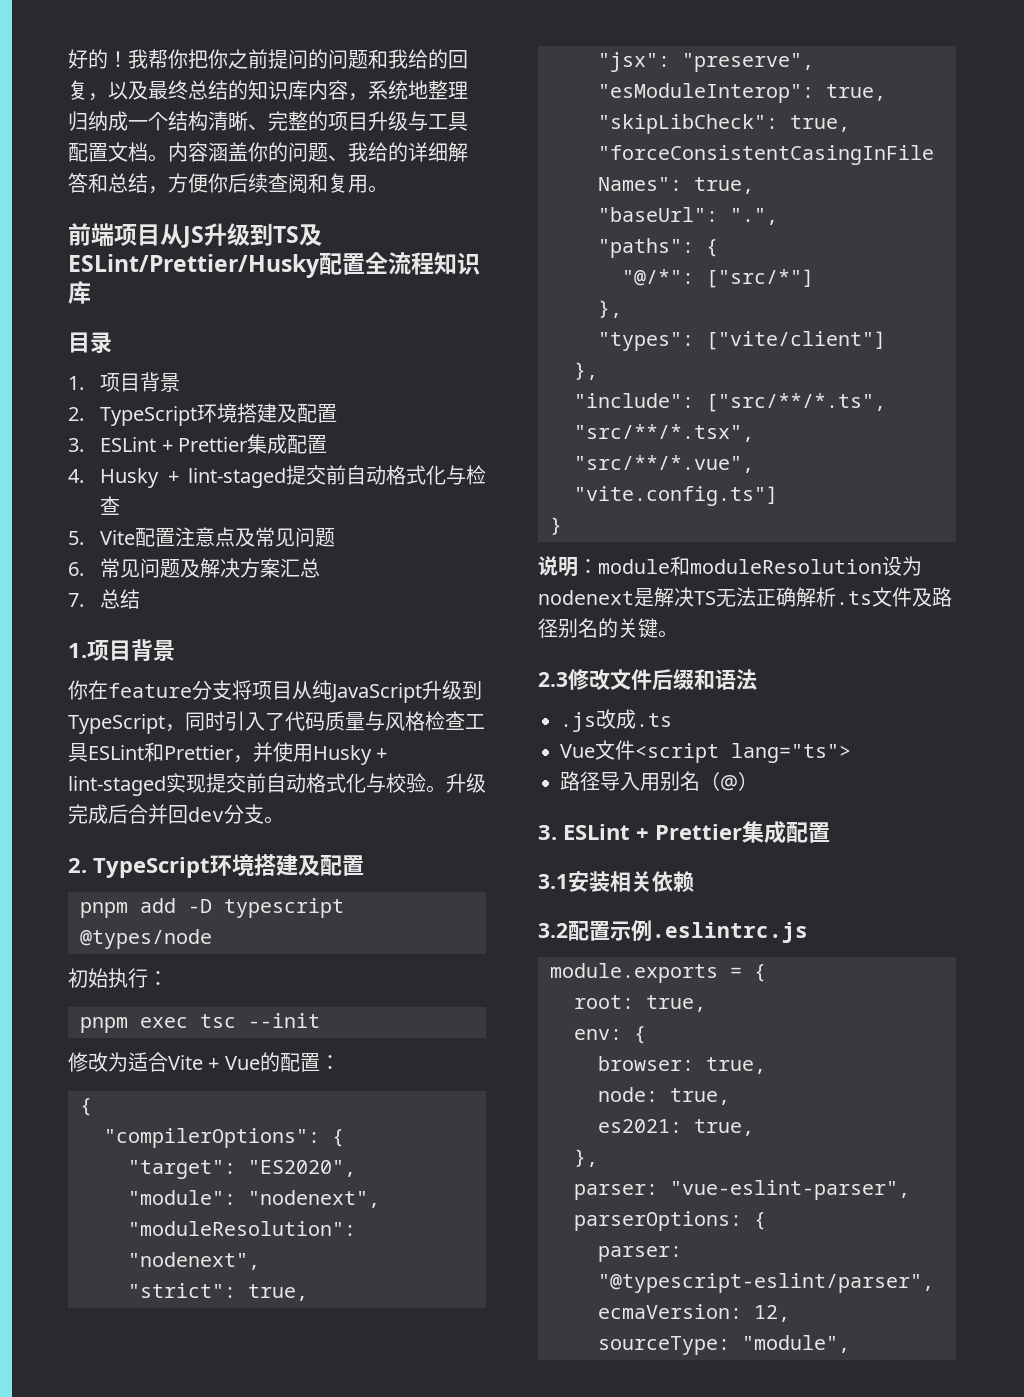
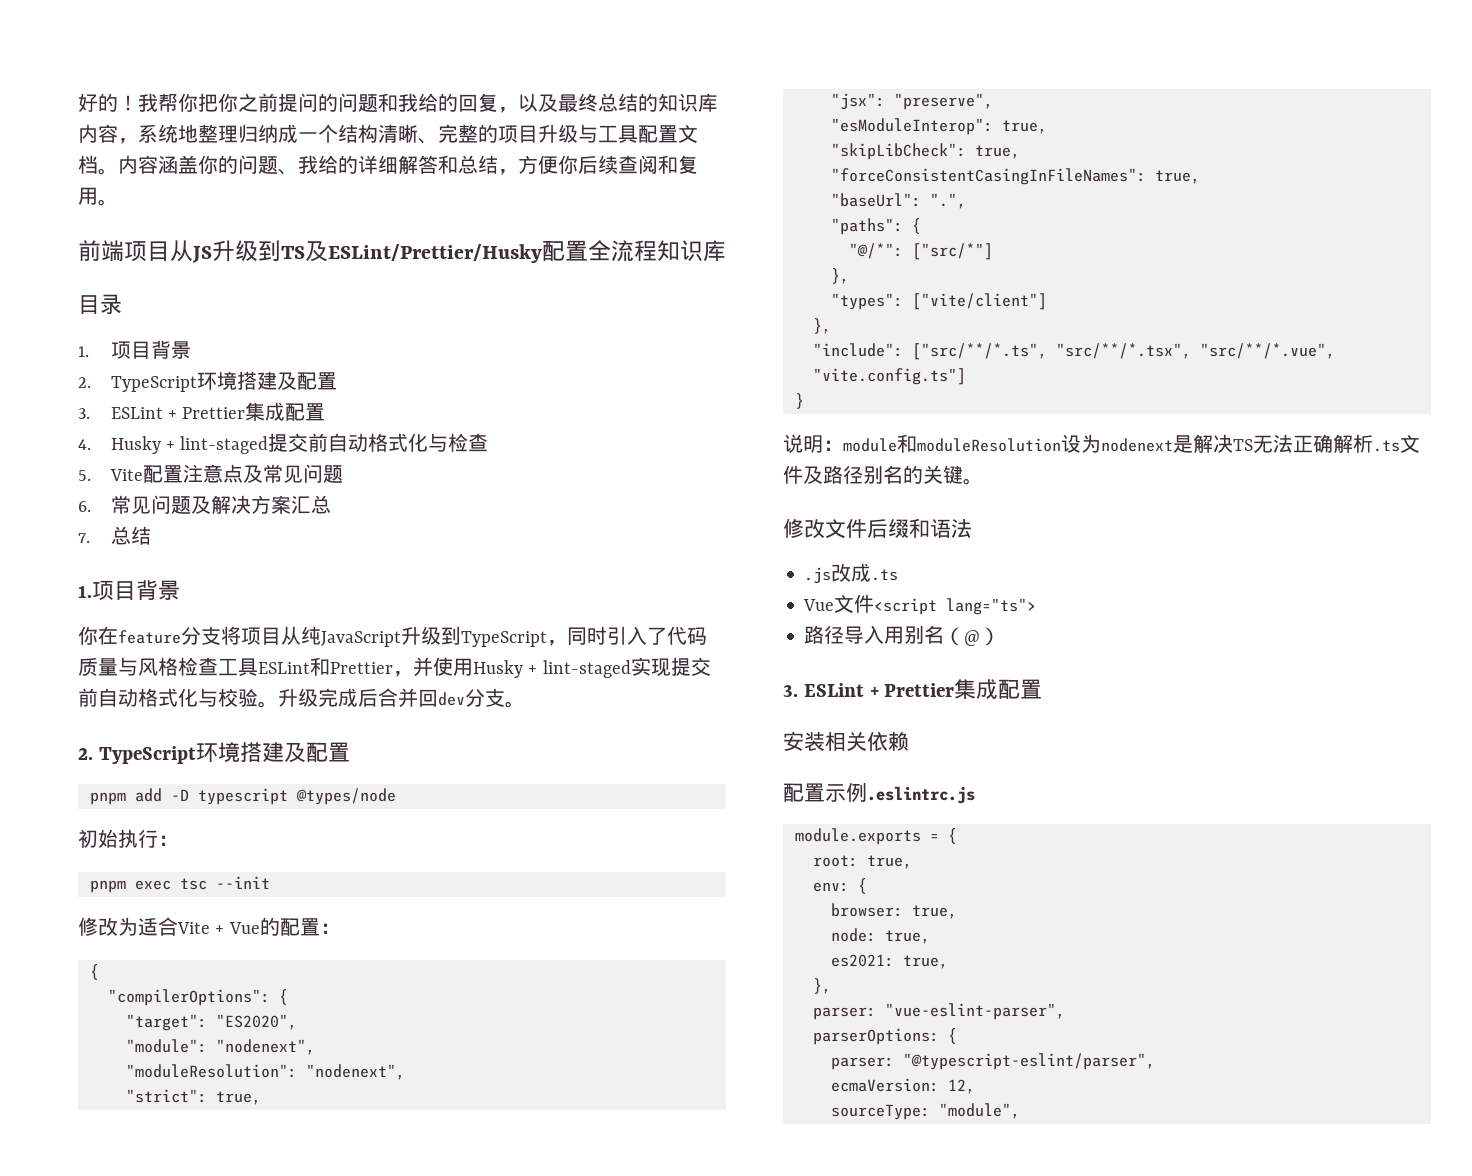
- 2.3修改文件后缀和语法
+ 修改文件后缀和语法
- 3.1安装相关依赖
+ 安装相关依赖
- 3.2配置示例.eslintrc.js
+ 配置示例.eslintrc.js

